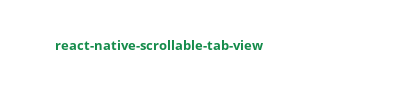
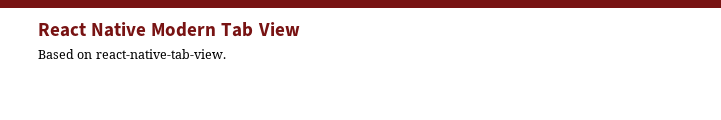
- react-native-scrollable-tab-view
+ React Native Modern Tab View
+ Based on react-native-tab-view.

